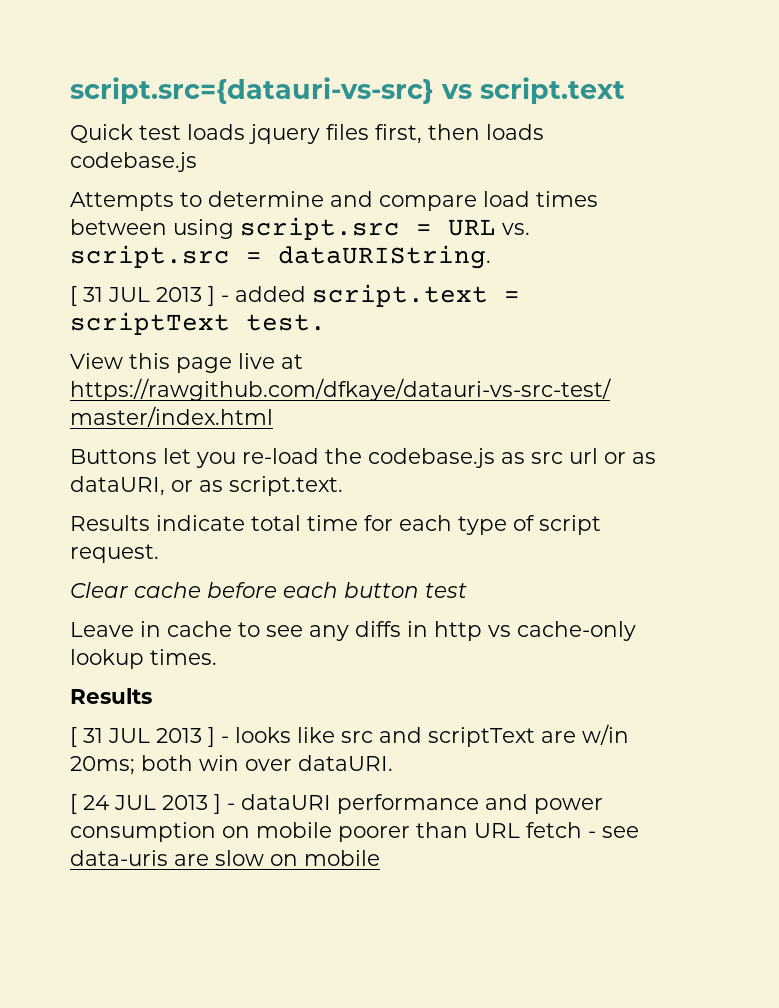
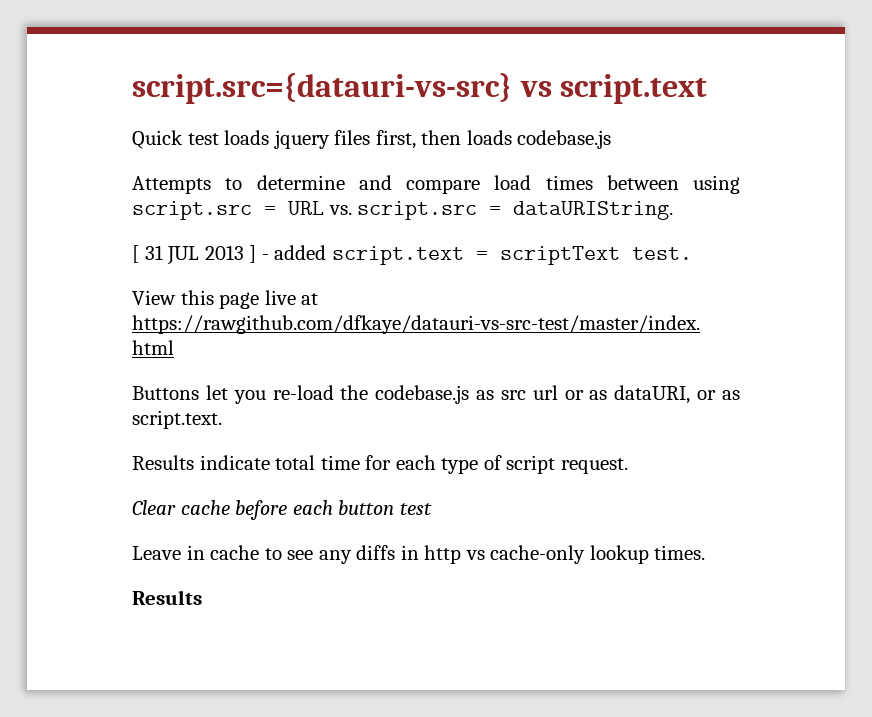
- [ 31 JUL 2013 ] - looks like src and scriptText are w/in 20ms; both win over dataURI.
- [ 24 JUL 2013 ] - dataURI performance and power consumption on mobile poorer than URL fetch - see data-uris are slow on mobile

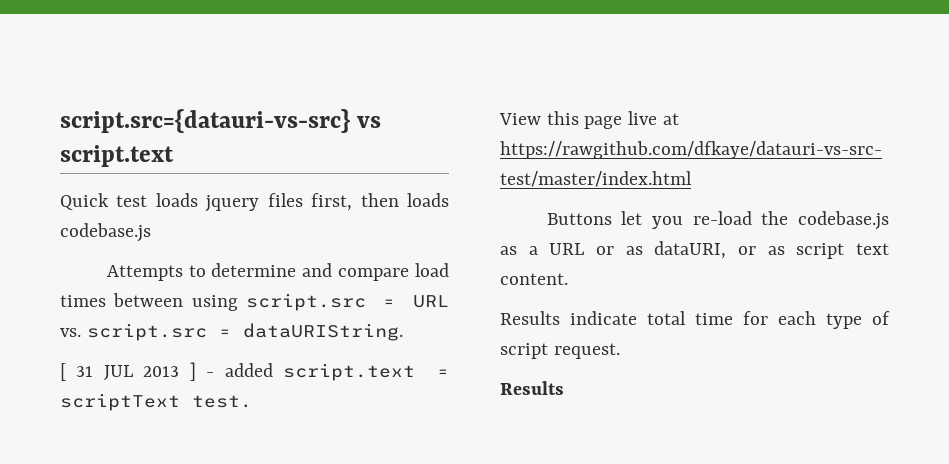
- Buttons let you re-load the codebase.js as src url or as dataURI, or as script.text.
+ Buttons let you re-load the codebase.js as a URL or as dataURI, or as script text content.
- Clear cache before each button test
- Leave in cache to see any diffs in http vs cache-only lookup times.

